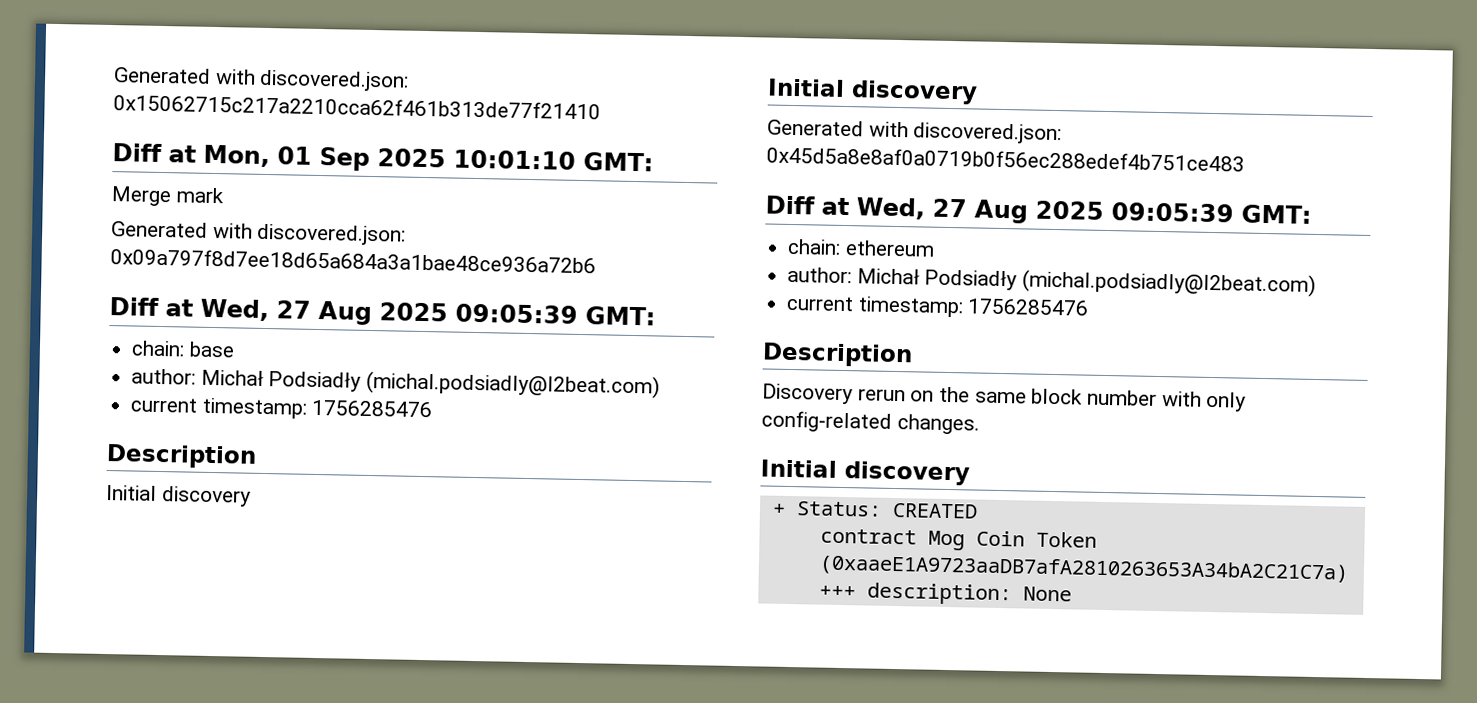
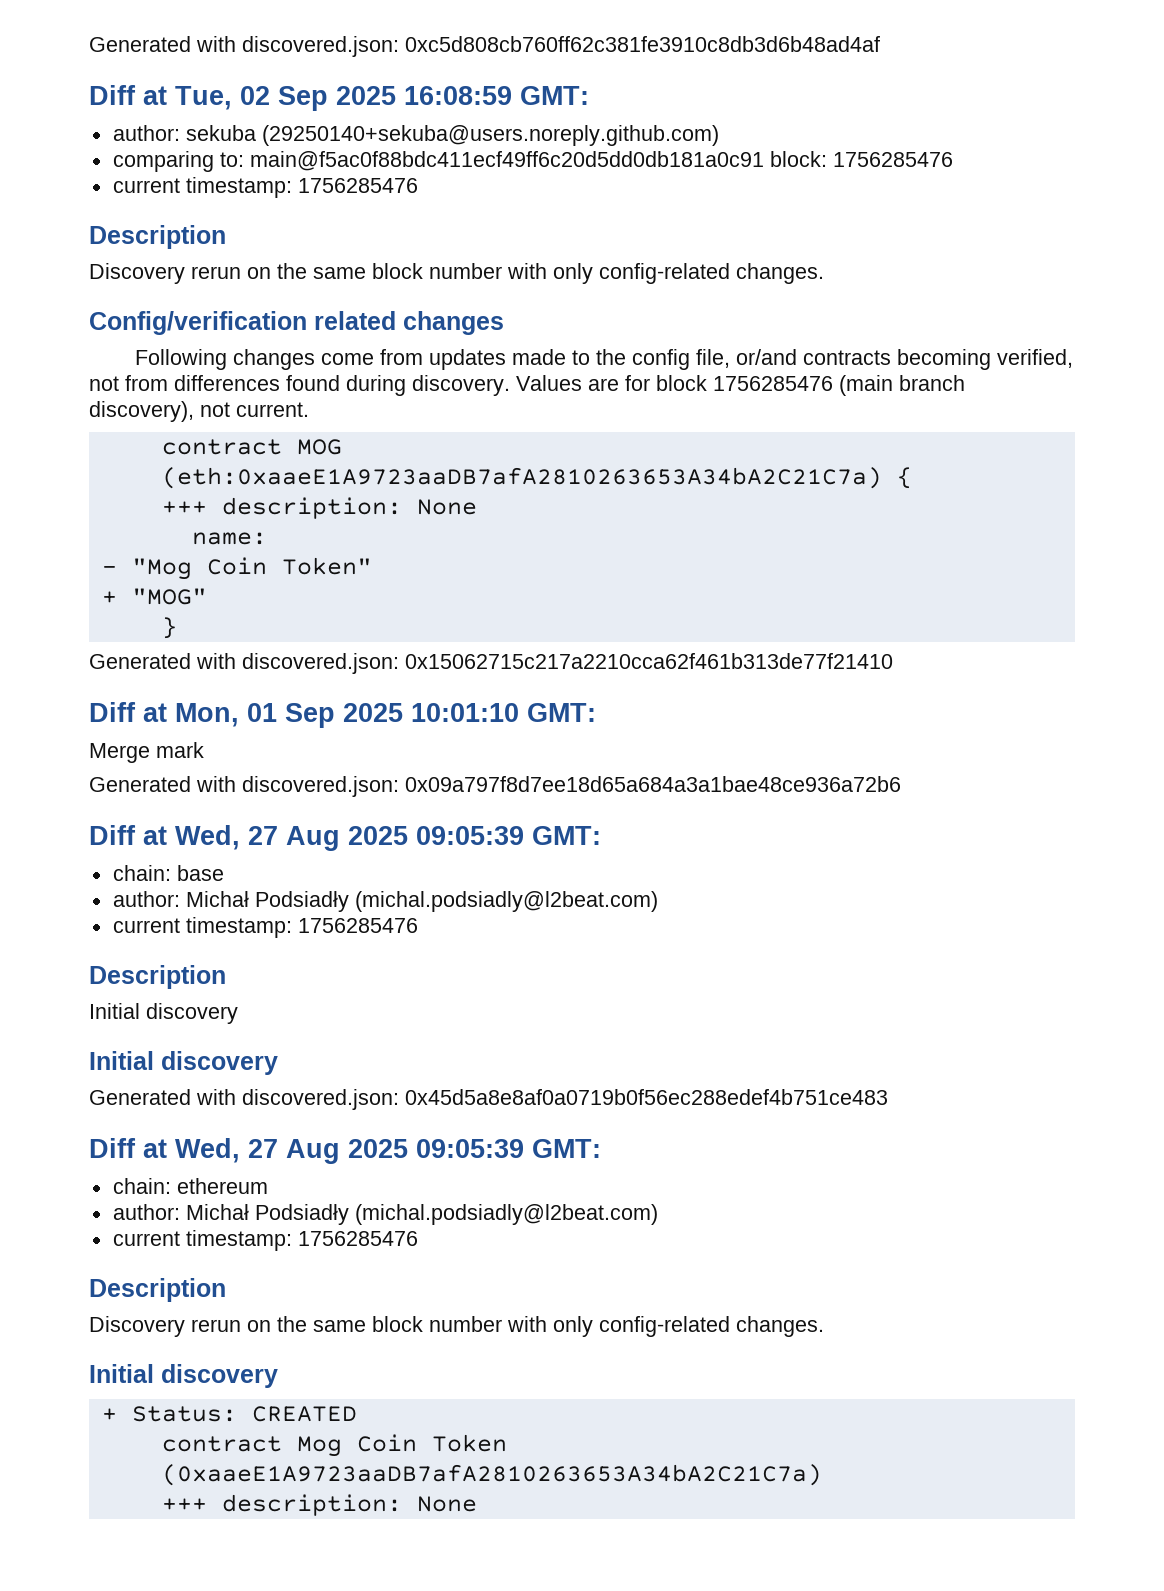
+ Generated with discovered.json: 0xc5d808cb760ff62c381fe3910c8db3d6b48ad4af
+ Diff at Tue, 02 Sep 2025 16:08:59 GMT:
+ author: sekuba (29250140+sekuba@users.noreply.github.com)
+ comparing to: main@f5ac0f88bdc411ecf49ff6c20d5dd0db181a0c91 block: 1756285476
+ current timestamp: 1756285476
+ Description
+ Discovery rerun on the same block number with only config-related changes.
+ Config/verification related changes
+ Following changes come from updates made to the config file, or/and contracts becoming verified, not from differences found during discovery. Values are for block 1756285476 (main branch discovery), not current.
+ contract MOG (eth:0xaaeE1A9723aaDB7afA2810263653A34bA2C21C7a) {
+ +++ description: None
+ name:
+ - "Mog Coin Token"
+ + "MOG"
+ }

